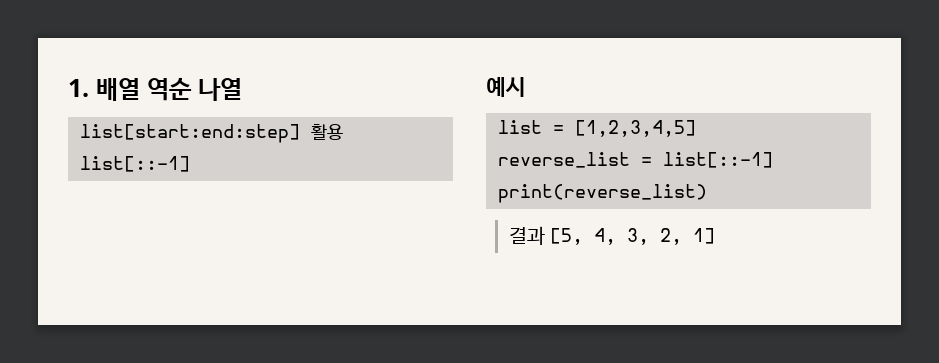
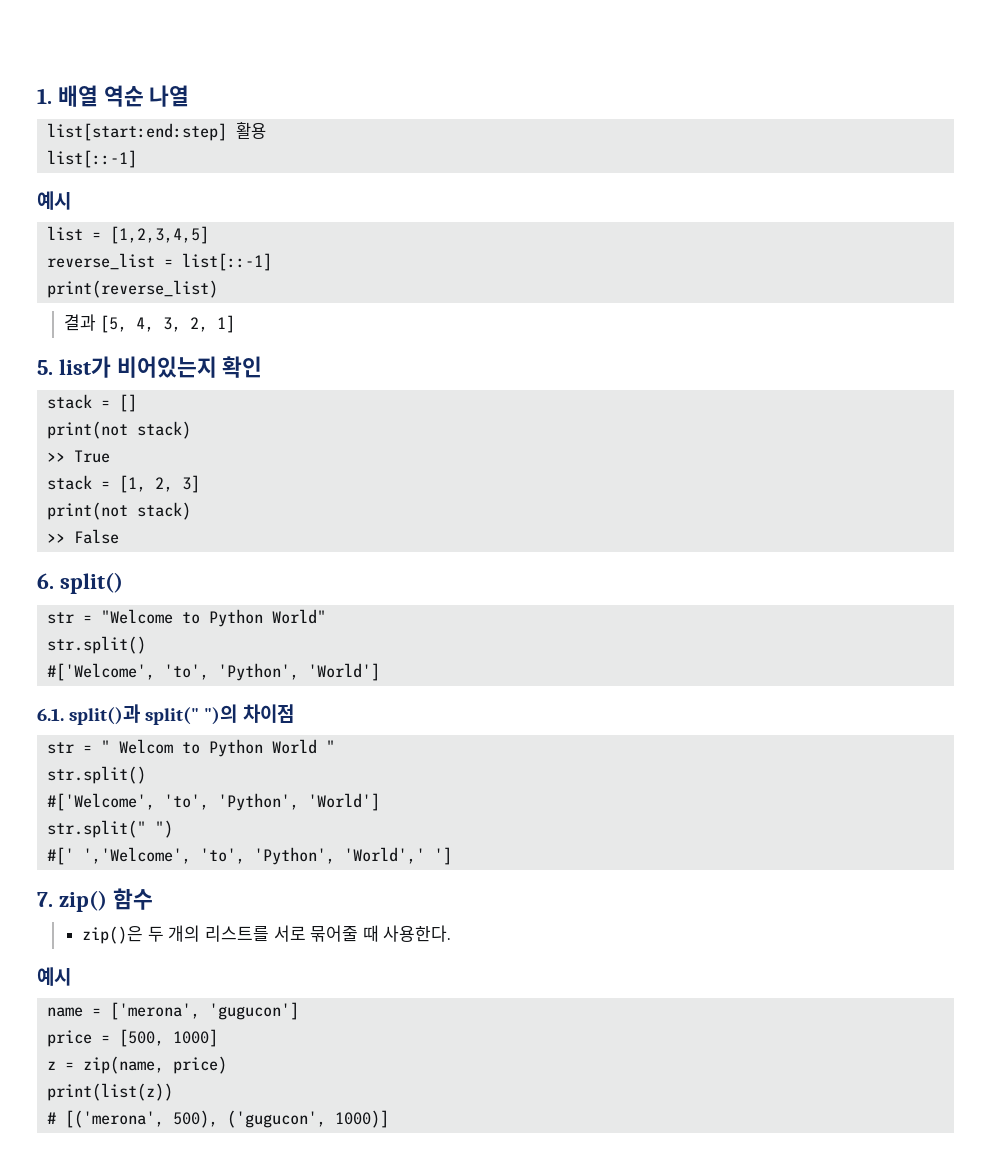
+ 5. list가 비어있는지 확인
+ stack = []
+ print(not stack)
+ >> True
+ stack = [1, 2, 3]
+ print(not stack)
+ >> False
+ 6. split()
+ str = "Welcome to Python World"
+ str.split()
+ #['Welcome', 'to', 'Python', 'World']
+ 6.1. split()과 split(" ")의 차이점
+ str = " Welcom to Python World "
+ str.split()
+ #['Welcome', 'to', 'Python', 'World']
+ str.split(" ")
+ #[' ','Welcome', 'to', 'Python', 'World',' ']
+ 7. zip() 함수
+ zip()은 두 개의 리스트를 서로 묶어줄 때 사용한다.
+ 예시
+ name = ['merona', 'gugucon']
+ price = [500, 1000]
+ z = zip(name, price)
+ print(list(z))
+ # [('merona', 500), ('gugucon', 1000)]

